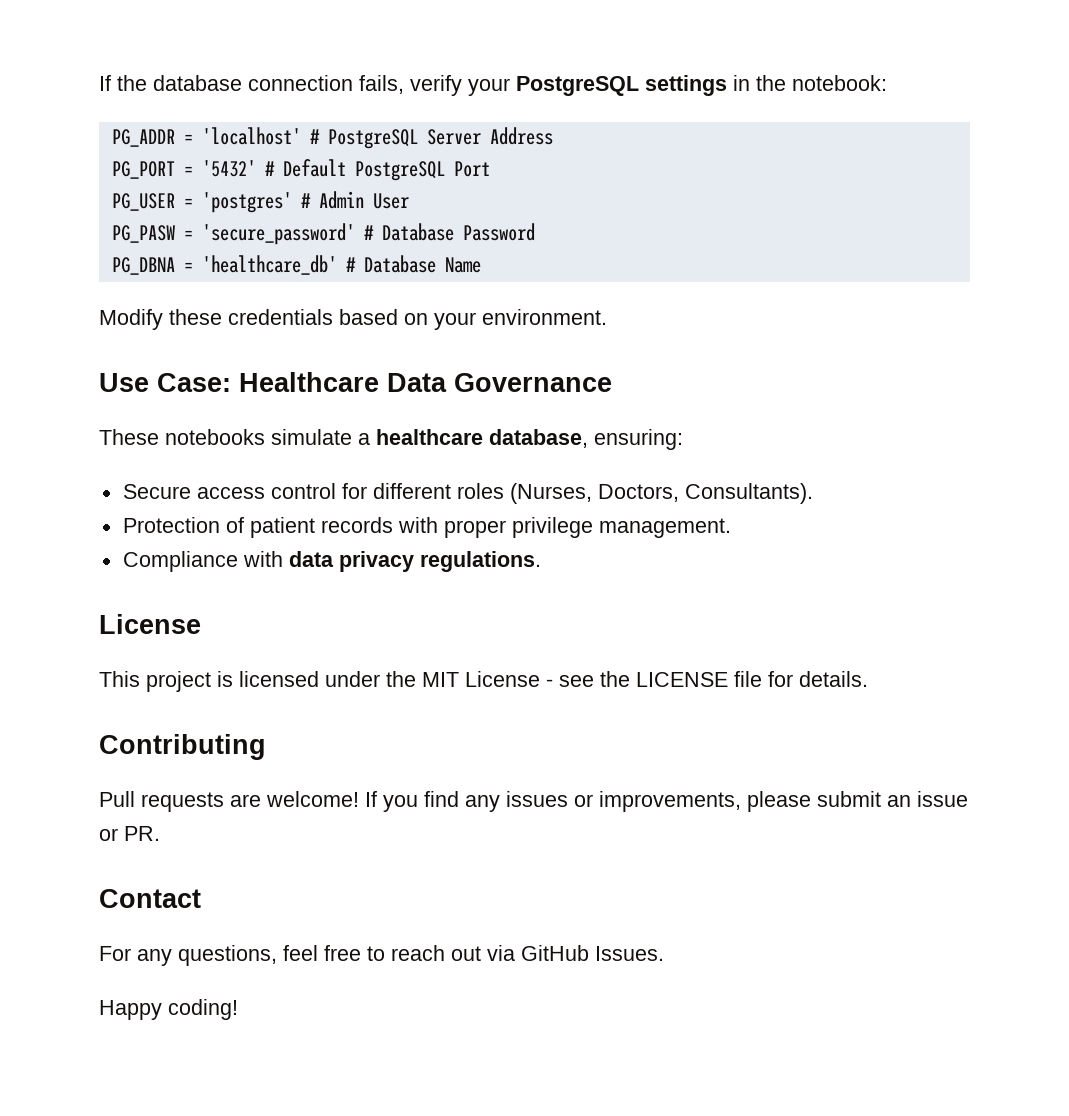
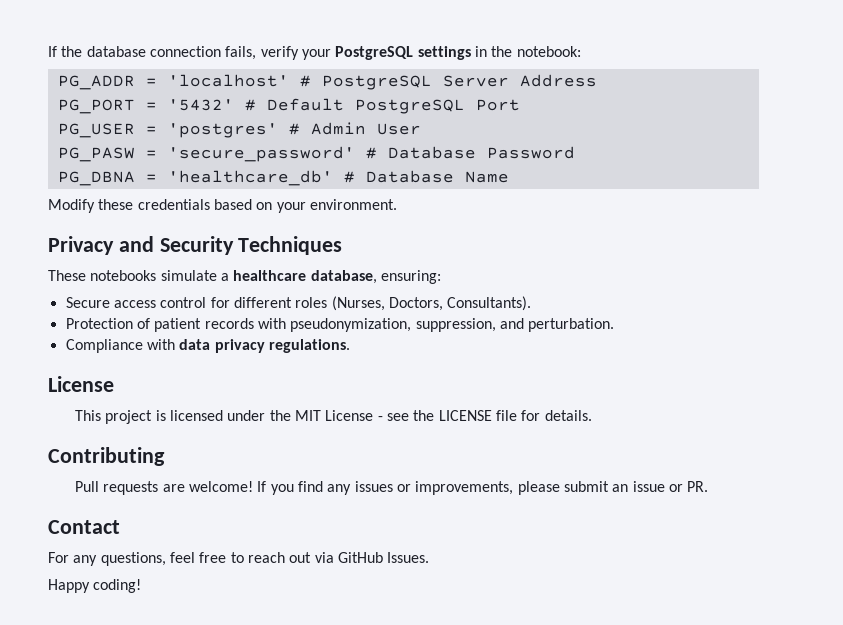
- Use Case: Healthcare Data Governance
+ Privacy and Security Techniques
- Protection of patient records with proper privilege management.
+ Protection of patient records with pseudonymization, suppression, and perturbation.

